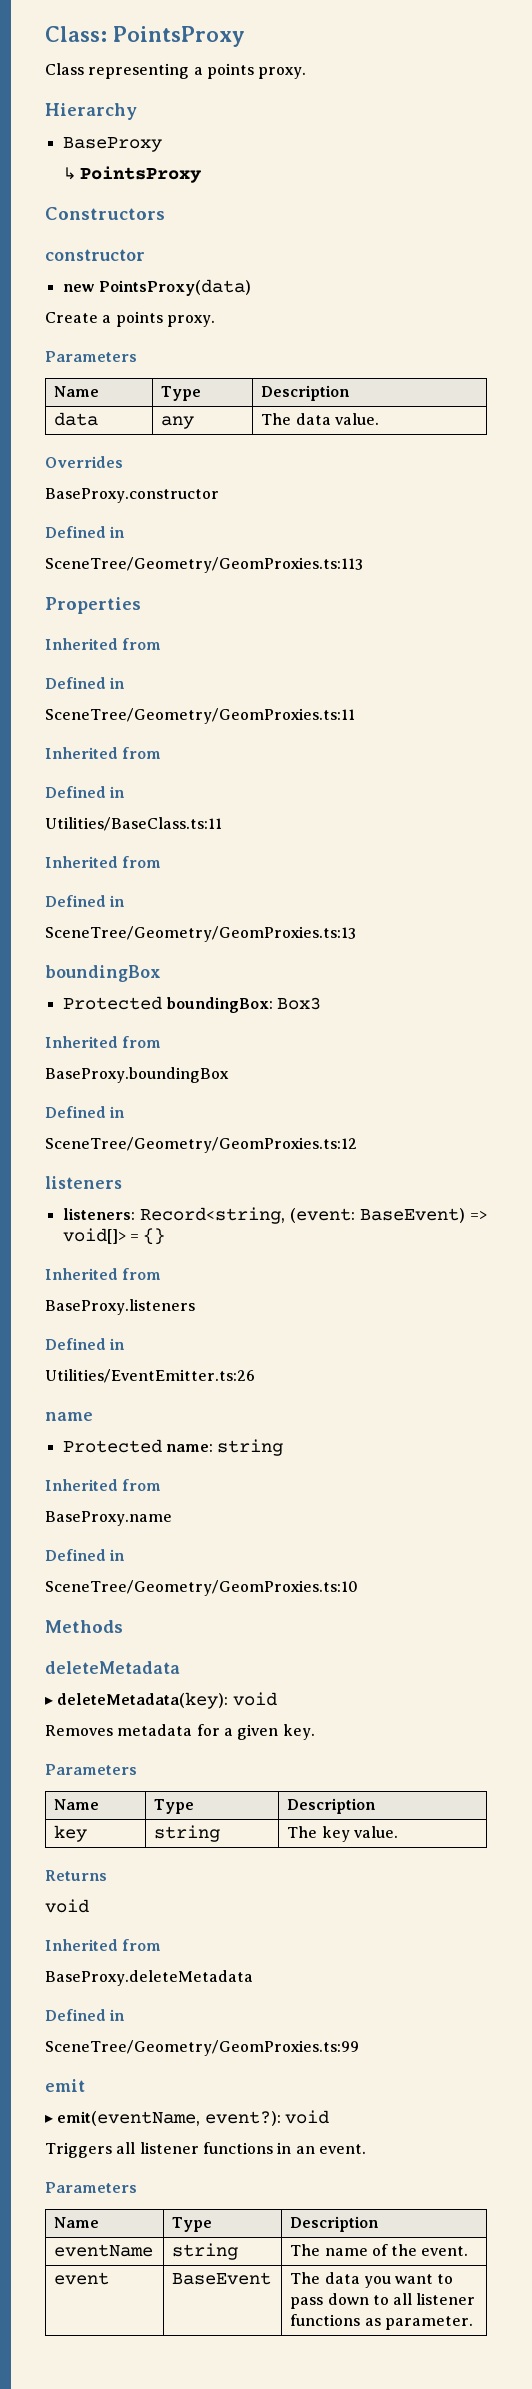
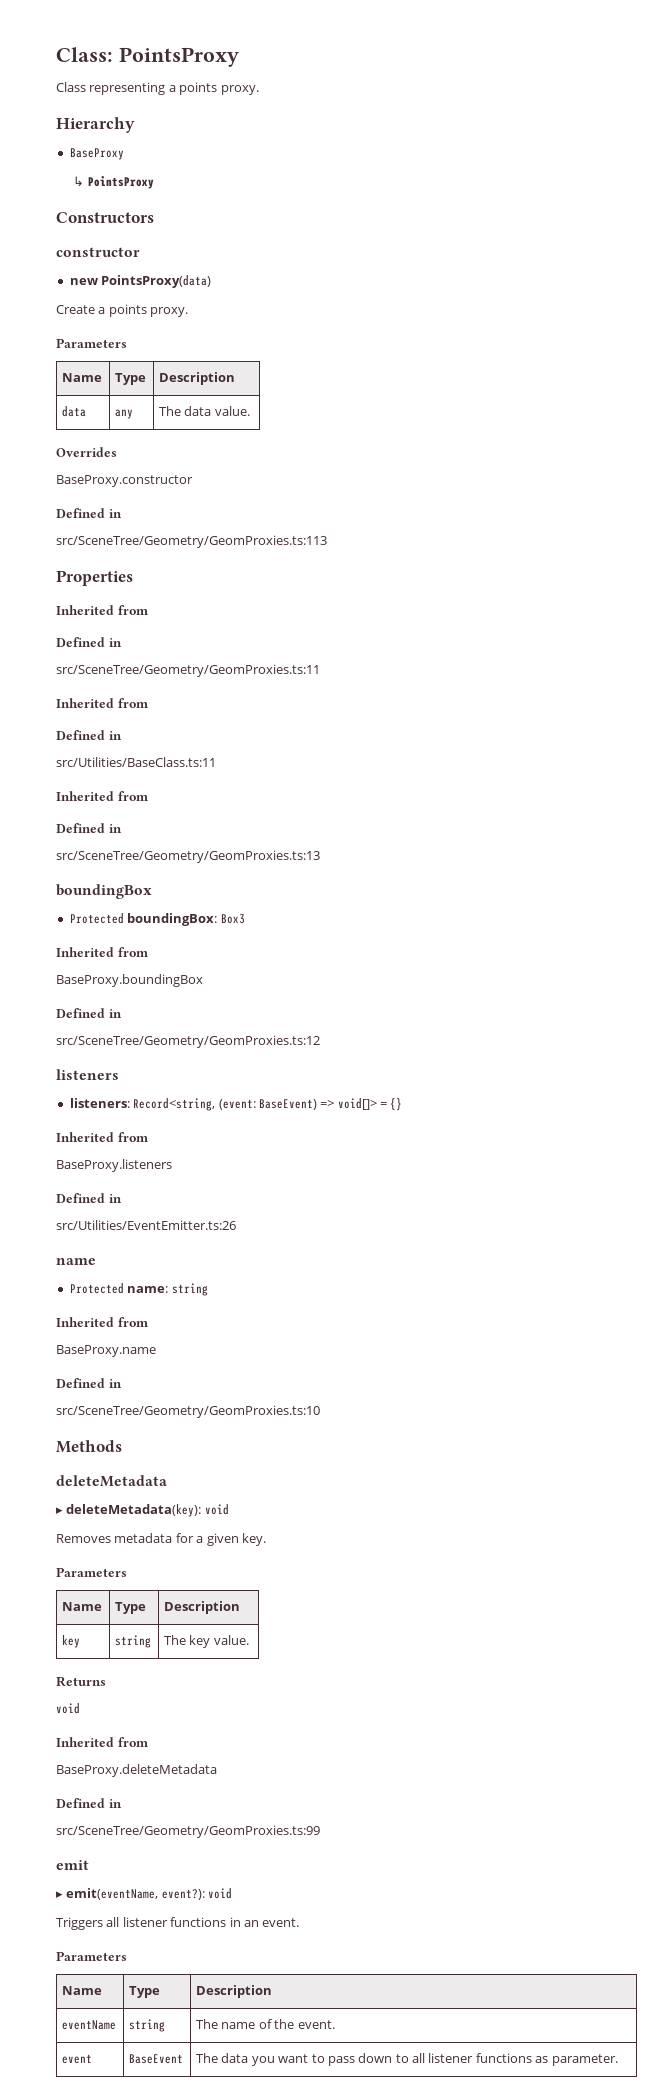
- SceneTree/Geometry/GeomProxies.ts:113
+ src/SceneTree/Geometry/GeomProxies.ts:113
- SceneTree/Geometry/GeomProxies.ts:11
+ src/SceneTree/Geometry/GeomProxies.ts:11
  Inherited from
  Defined in
- Utilities/BaseClass.ts:11
+ src/Utilities/BaseClass.ts:11
  Inherited from
  Defined in
- SceneTree/Geometry/GeomProxies.ts:13
+ src/SceneTree/Geometry/GeomProxies.ts:13
- SceneTree/Geometry/GeomProxies.ts:12
+ src/SceneTree/Geometry/GeomProxies.ts:12
- Utilities/EventEmitter.ts:26
+ src/Utilities/EventEmitter.ts:26
- SceneTree/Geometry/GeomProxies.ts:10
+ src/SceneTree/Geometry/GeomProxies.ts:10
- SceneTree/Geometry/GeomProxies.ts:99
+ src/SceneTree/Geometry/GeomProxies.ts:99

